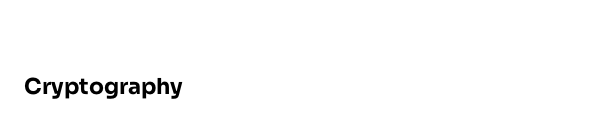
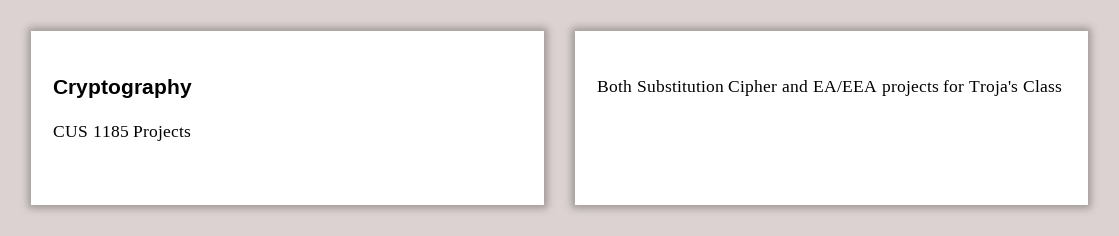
+ CUS 1185 Projects
+ Both Substitution Cipher and EA/EEA projects for Troja's Class

